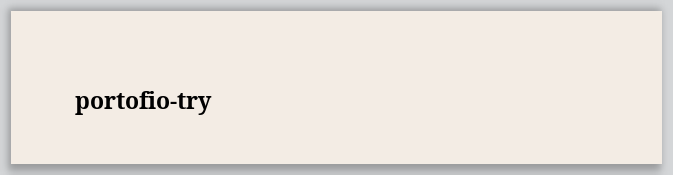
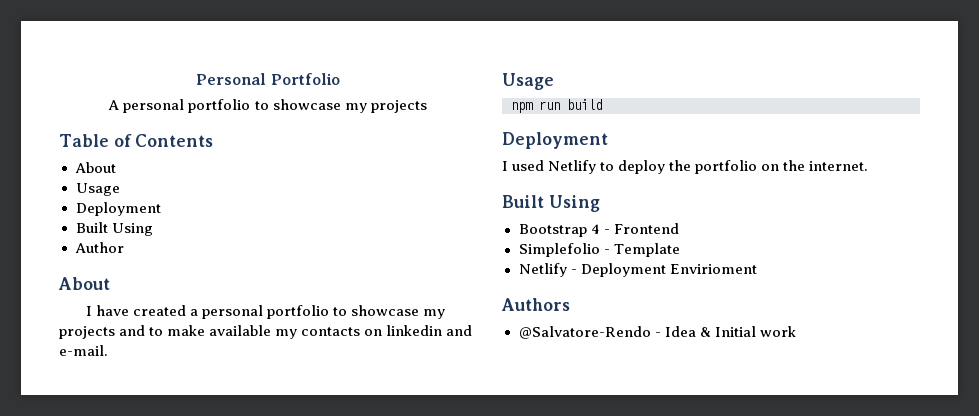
- portofio-try
+ Personal Portfolio
+ A personal portfolio to showcase my projects
+ Table of Contents
+ About
+ Usage
+ Deployment
+ Built Using
+ Author
+ About
+ I have created a personal portfolio to showcase my projects and to make available my contacts on linkedin and e-mail.
+ Usage
+ npm run build
+ Deployment
+ I used Netlify to deploy the portfolio on the internet.
+ Built Using
+ Bootstrap 4 - Frontend
+ Simplefolio - Template
+ Netlify - Deployment Envirioment
+ Authors
+ @Salvatore-Rendo - Idea & Initial work

